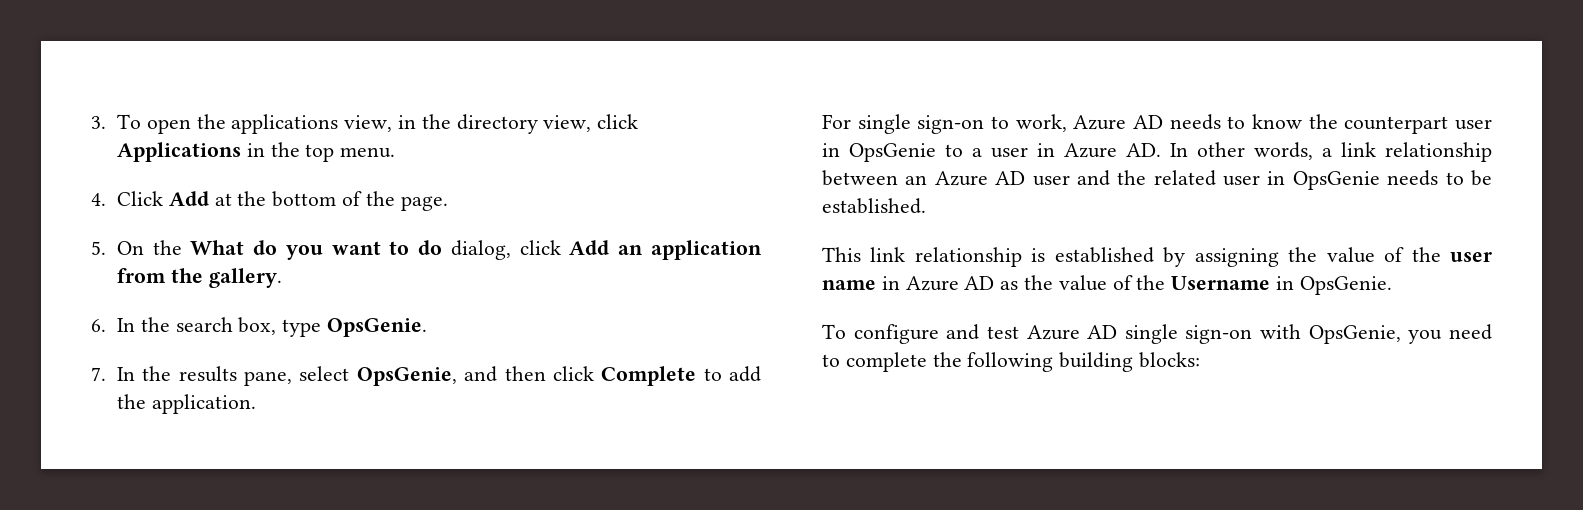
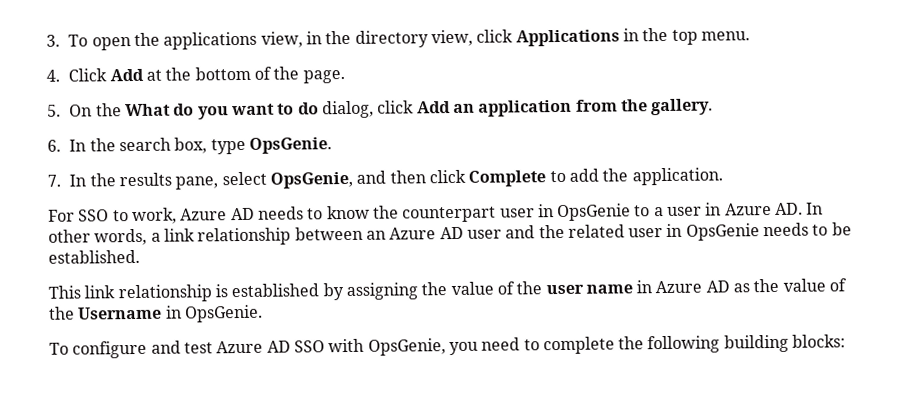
- For single sign-on to work, Azure AD needs to know the counterpart user in OpsGenie to a user in Azure AD. In other words, a link relationship between an Azure AD user and the related user in OpsGenie needs to be established.
+ For SSO to work, Azure AD needs to know the counterpart user in OpsGenie to a user in Azure AD. In other words, a link relationship between an Azure AD user and the related user in OpsGenie needs to be established.
- To configure and test Azure AD single sign-on with OpsGenie, you need to complete the following building blocks:
+ To configure and test Azure AD SSO with OpsGenie, you need to complete the following building blocks:

